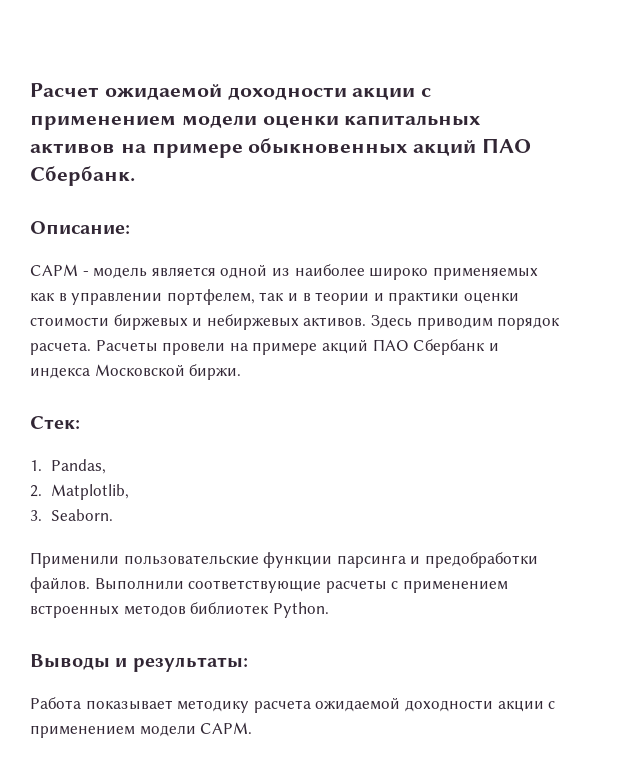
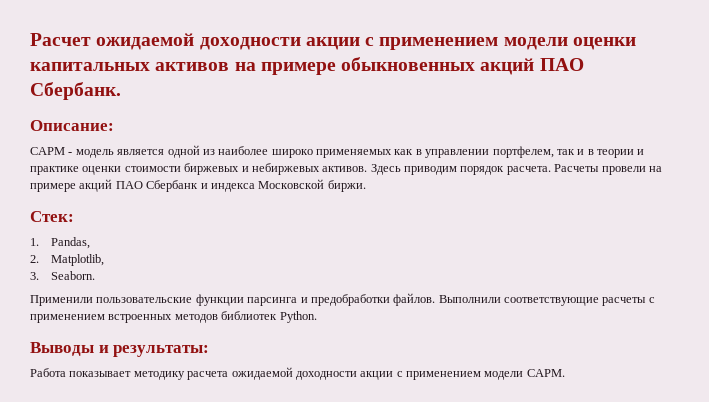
- CAPM - модель является одной из наиболее широко применяемых как в управлении портфелем, так и в теории и практики оценки стоимости биржевых и небиржевых активов.
+ CAPM - модель является одной из наиболее широко применяемых как в управлении портфелем, так и в теории и практике оценки стоимости биржевых и небиржевых активов.

